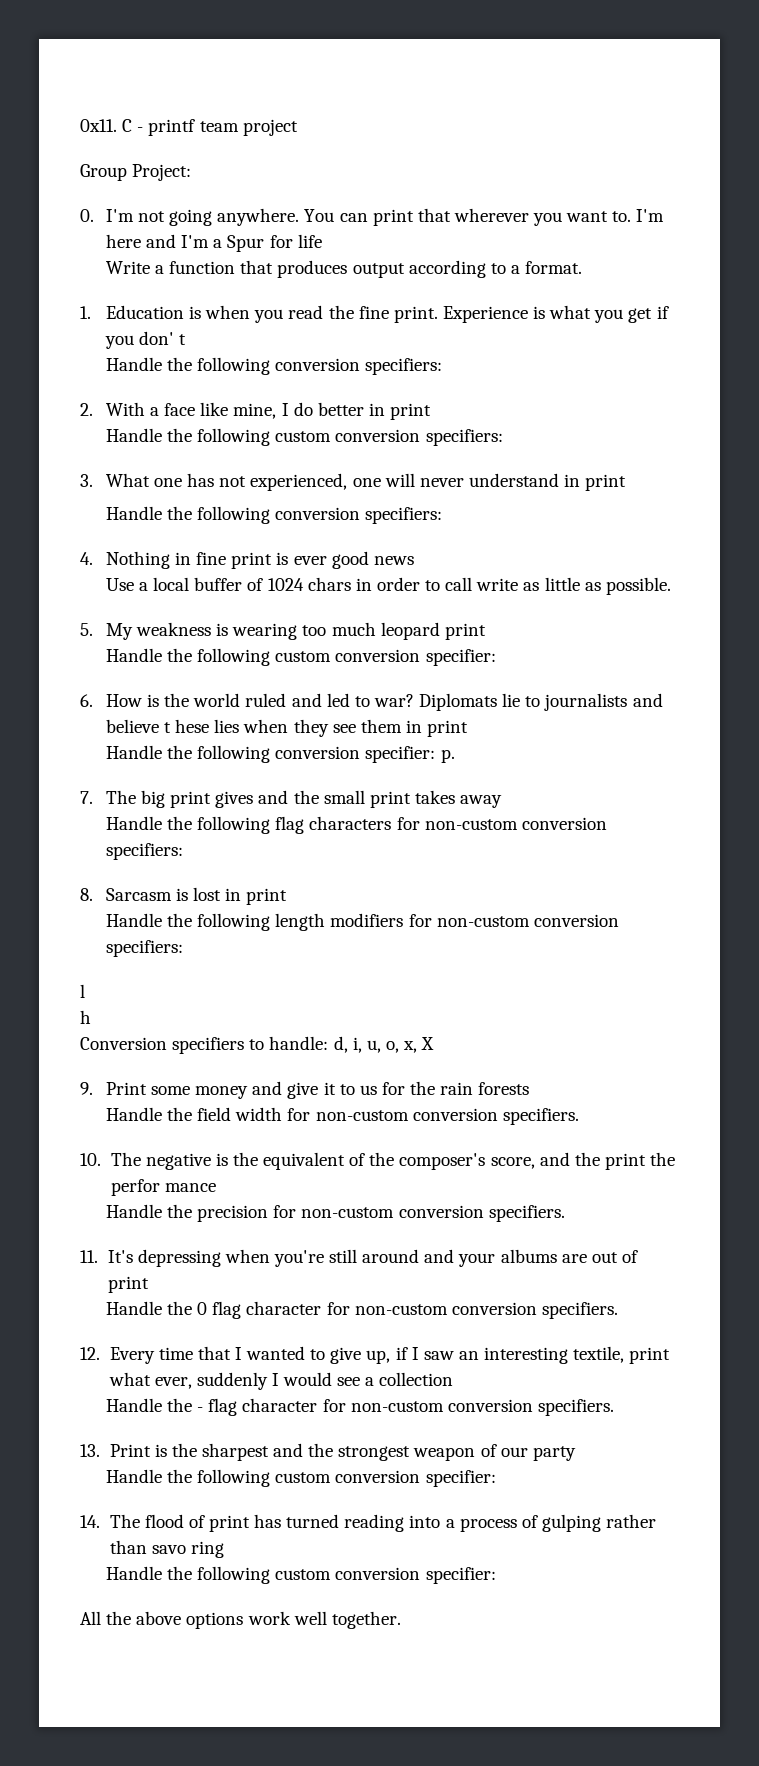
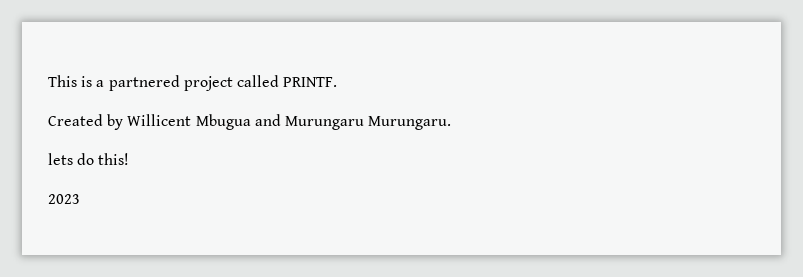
- 0x11. C - printf team project
- Group Project:
- 0. I'm not going anywhere. You can print that wherever you want to. I'm here and I'm a Spur for life
- Write a function that produces output according to a format.
- 1. Education is when you read the fine print. Experience is what you get if you don' t
- Handle the following conversion specifiers:
- 2. With a face like mine, I do better in print
- Handle the following custom conversion specifiers:
- 3. What one has not experienced, one will never understand in print
- Handle the following conversion specifiers:
- 4. Nothing in fine print is ever good news
- Use a local buffer of 1024 chars in order to call write as little as possible.
- 5. My weakness is wearing too much leopard print
- Handle the following custom conversion specifier:
- 6. How is the world ruled and led to war? Diplomats lie to journalists and believe t hese lies when they see them in print
- Handle the following conversion specifier: p.
- 7. The big print gives and the small print takes away
- Handle the following flag characters for non-custom conversion specifiers:
- 8. Sarcasm is lost in print
- Handle the following length modifiers for non-custom conversion specifiers:
- l
- h
- Conversion specifiers to handle: d, i, u, o, x, X
- 9. Print some money and give it to us for the rain forests
- Handle the field width for non-custom conversion specifiers.
- 10. The negative is the equivalent of the composer's score, and the print the perfor mance
- Handle the precision for non-custom conversion specifiers.
- 11. It's depressing when you're still around and your albums are out of print
- Handle the 0 flag character for non-custom conversion specifiers.
- 12. Every time that I wanted to give up, if I saw an interesting textile, print what ever, suddenly I would see a collection
- Handle the - flag character for non-custom conversion specifiers.
- 13. Print is the sharpest and the strongest weapon of our party
- Handle the following custom conversion specifier:
- 14. The flood of print has turned reading into a process of gulping rather than savo ring
- Handle the following custom conversion specifier:
- All the above options work well together.
+ This is a partnered project called PRINTF.
+ Created by Willicent Mbugua and Murungaru Murungaru.
+ lets do this!
+ 2023

